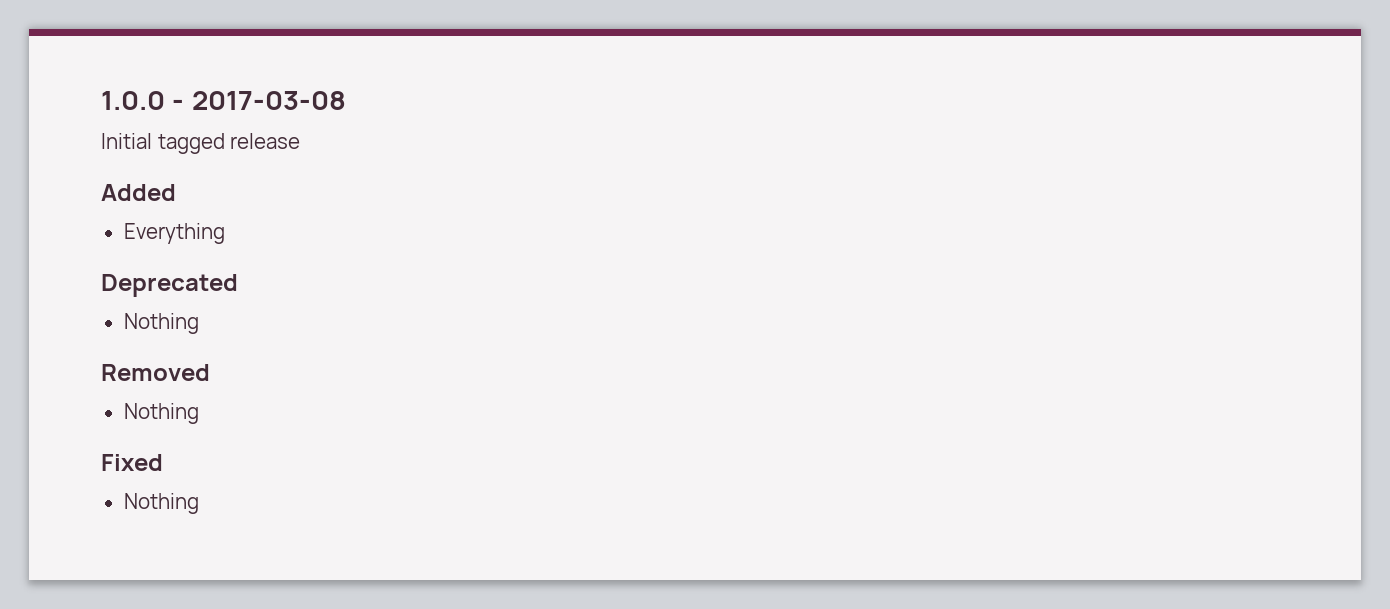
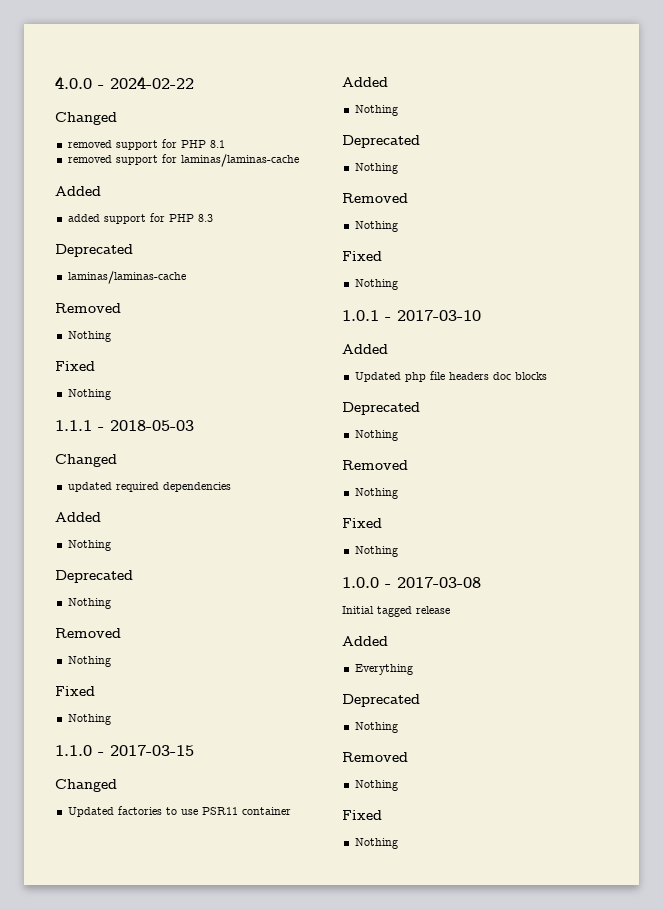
+ 4.0.0 - 2024-02-22
+ Changed
+ removed support for PHP 8.1
+ removed support for laminas/laminas-cache
+ Added
+ added support for PHP 8.3
+ Deprecated
+ laminas/laminas-cache
+ Removed
+ Nothing
+ Fixed
+ Nothing
+ 1.1.1 - 2018-05-03
+ Changed
+ updated required dependencies
+ Added
+ Nothing
+ Deprecated
+ Nothing
+ Removed
+ Nothing
+ Fixed
+ Nothing
+ 1.1.0 - 2017-03-15
+ Changed
+ Updated factories to use PSR11 container
+ Added
+ Nothing
+ Deprecated
+ Nothing
+ Removed
+ Nothing
+ Fixed
+ Nothing
+ 1.0.1 - 2017-03-10
+ Added
+ Updated php file headers doc blocks
+ Deprecated
+ Nothing
+ Removed
+ Nothing
+ Fixed
+ Nothing

